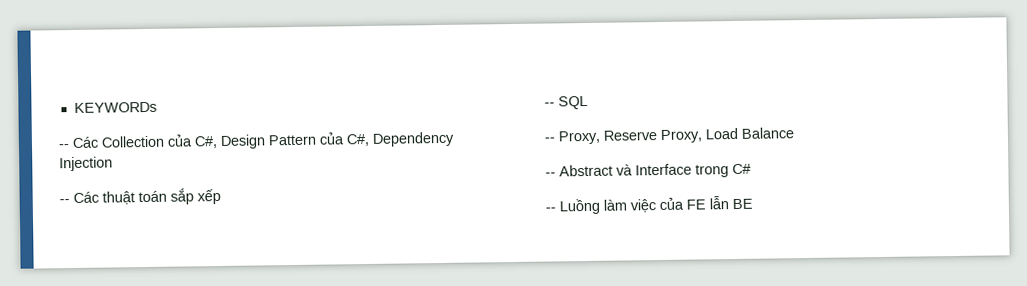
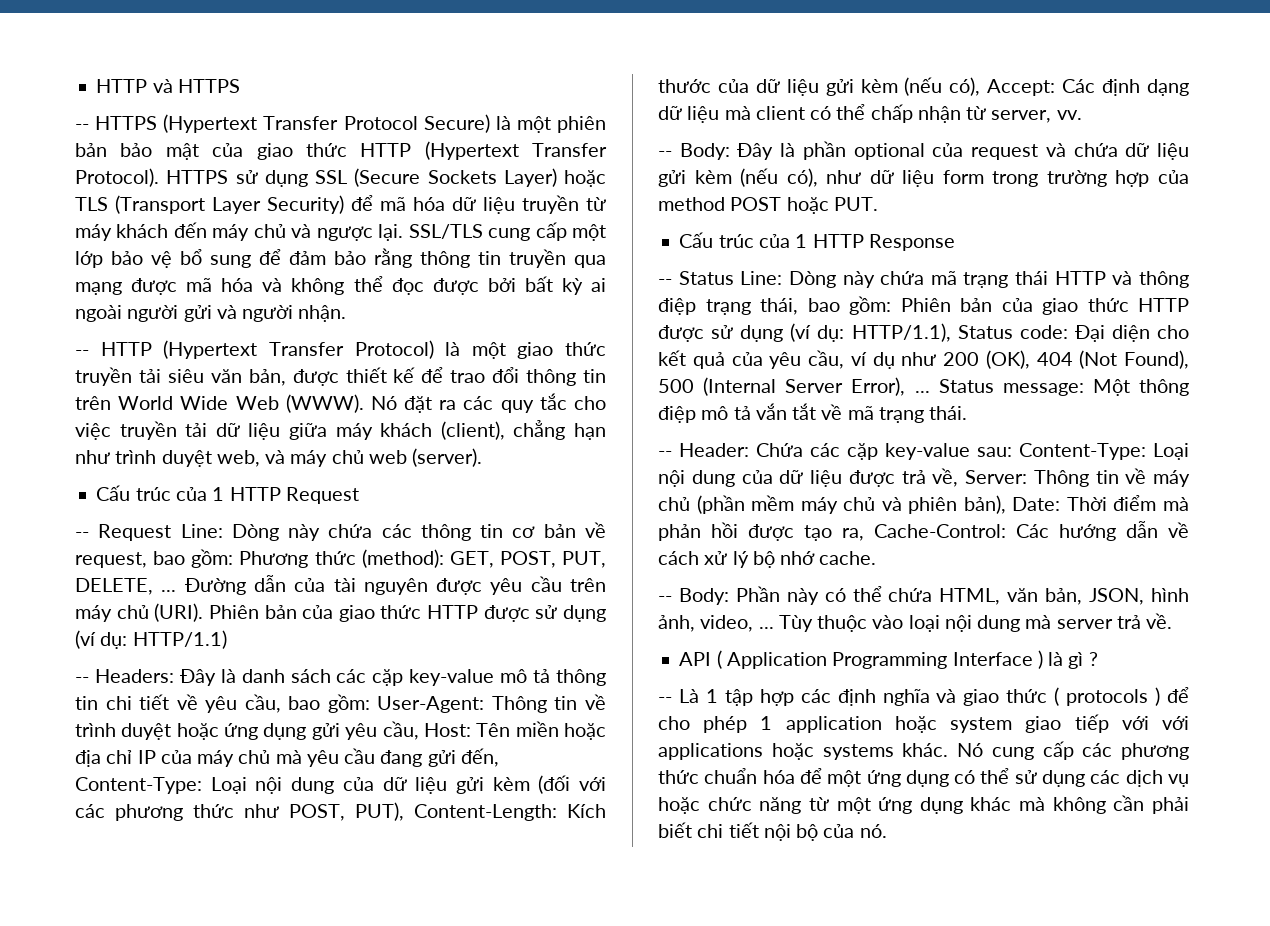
- KEYWORDs
- -- Các Collection của C#, Design Pattern của C#, Dependency Injection
- -- Các thuật toán sắp xếp
- -- SQL
- -- Proxy, Reserve Proxy, Load Balance
- -- Abstract và Interface trong C#
- -- Luồng làm việc của FE lẫn BE
+ HTTP và HTTPS
+ -- HTTPS (Hypertext Transfer Protocol Secure) là một phiên bản bảo mật của giao thức HTTP (Hypertext Transfer Protocol). HTTPS sử dụng SSL (Secure Sockets Layer) hoặc TLS (Transport Layer Security) để mã hóa dữ liệu truyền từ máy khách đến máy chủ và ngược lại. SSL/TLS cung cấp một lớp bảo vệ bổ sung để đảm bảo rằng thông tin truyền qua mạng được mã hóa và không thể đọc được bởi bất kỳ ai ngoài người gửi và người nhận.
+ -- HTTP (Hypertext Transfer Protocol) là một giao thức truyền tải siêu văn bản, được thiết kế để trao đổi thông tin trên World Wide Web (WWW). Nó đặt ra các quy tắc cho việc truyền tải dữ liệu giữa máy khách (client), chẳng hạn như trình duyệt web, và máy chủ web (server).
+ Cấu trúc của 1 HTTP Request
+ -- Request Line: Dòng này chứa các thông tin cơ bản về request, bao gồm: Phương thức (method): GET, POST, PUT, DELETE, ... Đường dẫn của tài nguyên được yêu cầu trên máy chủ (URI). Phiên bản của giao thức HTTP được sử dụng (ví dụ: HTTP/1.1)
+ -- Headers: Đây là danh sách các cặp key-value mô tả thông tin chi tiết về yêu cầu, bao gồm: User-Agent: Thông tin về trình duyệt hoặc ứng dụng gửi yêu cầu, Host: Tên miền hoặc địa chỉ IP của máy chủ mà yêu cầu đang gửi đến, Content-Type: Loại nội dung của dữ liệu gửi kèm (đối với các phương thức như POST, PUT), Content-Length: Kích thước của dữ liệu gửi kèm (nếu có), Accept: Các định dạng dữ liệu mà client có thể chấp nhận từ server, vv.
+ -- Body: Đây là phần optional của request và chứa dữ liệu gửi kèm (nếu có), như dữ liệu form trong trường hợp của method POST hoặc PUT.
+ Cấu trúc của 1 HTTP Response
+ -- Status Line: Dòng này chứa mã trạng thái HTTP và thông điệp trạng thái, bao gồm: Phiên bản của giao thức HTTP được sử dụng (ví dụ: HTTP/1.1), Status code: Đại diện cho kết quả của yêu cầu, ví dụ như 200 (OK), 404 (Not Found), 500 (Internal Server Error), ... Status message: Một thông điệp mô tả vắn tắt về mã trạng thái.
+ -- Header: Chứa các cặp key-value sau: Content-Type: Loại nội dung của dữ liệu được trả về, Server: Thông tin về máy chủ (phần mềm máy chủ và phiên bản), Date: Thời điểm mà phản hồi được tạo ra, Cache-Control: Các hướng dẫn về cách xử lý bộ nhớ cache.
+ -- Body: Phần này có thể chứa HTML, văn bản, JSON, hình ảnh, video, ... Tùy thuộc vào loại nội dung mà server trả về.
+ API ( Application Programming Interface ) là gì ?
+ -- Là 1 tập hợp các định nghĩa và giao thức ( protocols ) để cho phép 1 application hoặc system giao tiếp với với applications hoặc systems khác. Nó cung cấp các phương thức chuẩn hóa để một ứng dụng có thể sử dụng các dịch vụ hoặc chức năng từ một ứng dụng khác mà không cần phải biết chi tiết nội bộ của nó.

